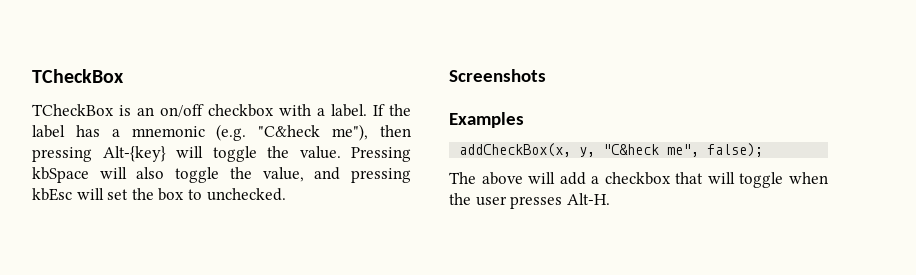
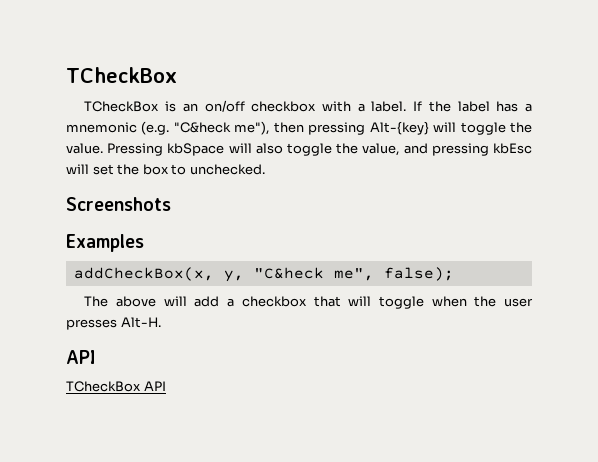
  The above will add a checkbox that will toggle when the user presses Alt-H.
+ API
+ TCheckBox API

